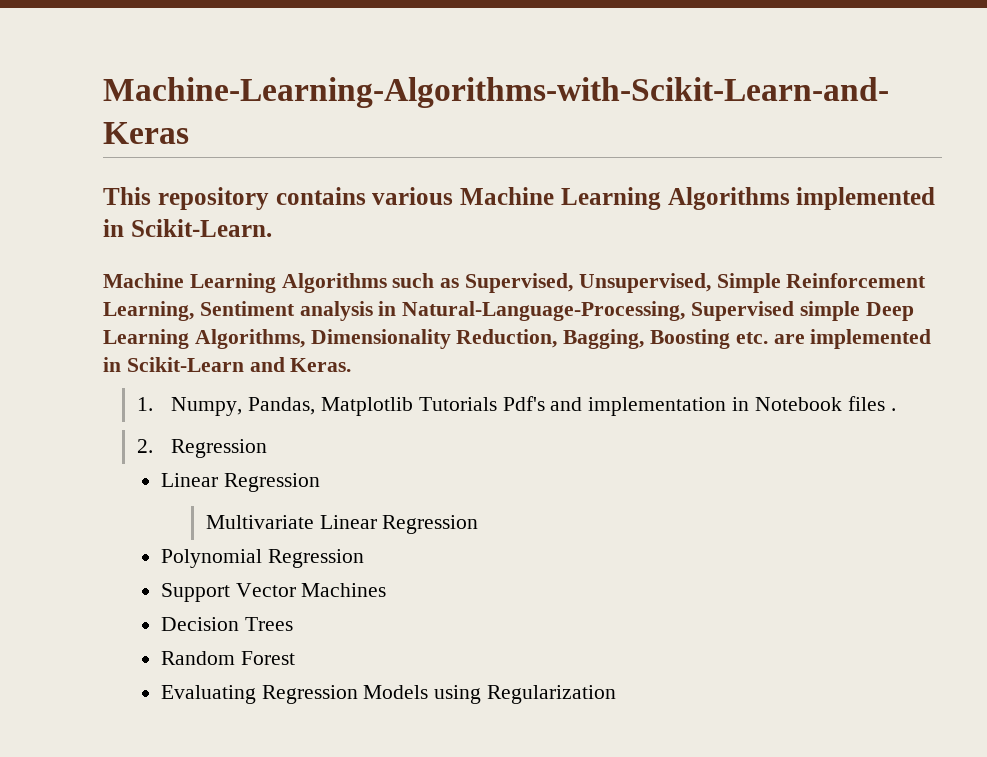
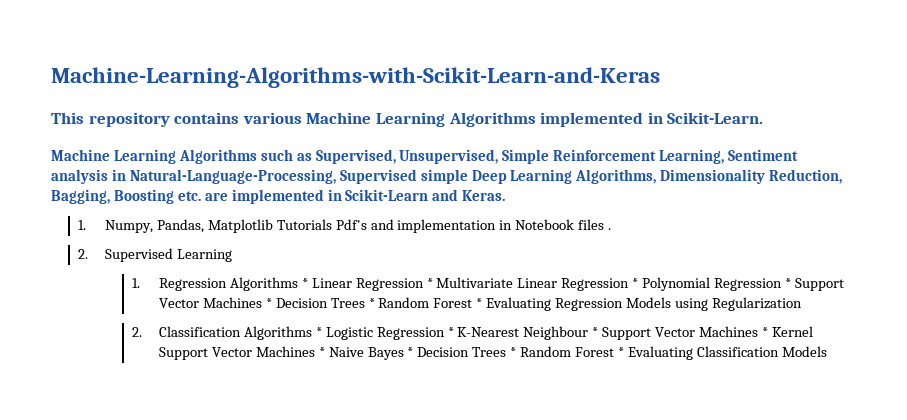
- 2. Regression
- Linear Regression
- Multivariate Linear Regression
- Polynomial Regression
- Support Vector Machines
- Decision Trees
- Random Forest
- Evaluating Regression Models using Regularization
+ 2. Supervised Learning
+ 1. Regression Algorithms * Linear Regression * Multivariate Linear Regression * Polynomial Regression * Support Vector Machines * Decision Trees * Random Forest * Evaluating Regression Models using Regularization
+ 2. Classification Algorithms * Logistic Regression * K-Nearest Neighbour * Support Vector Machines * Kernel Support Vector Machines * Naive Bayes * Decision Trees * Random Forest * Evaluating Classification Models

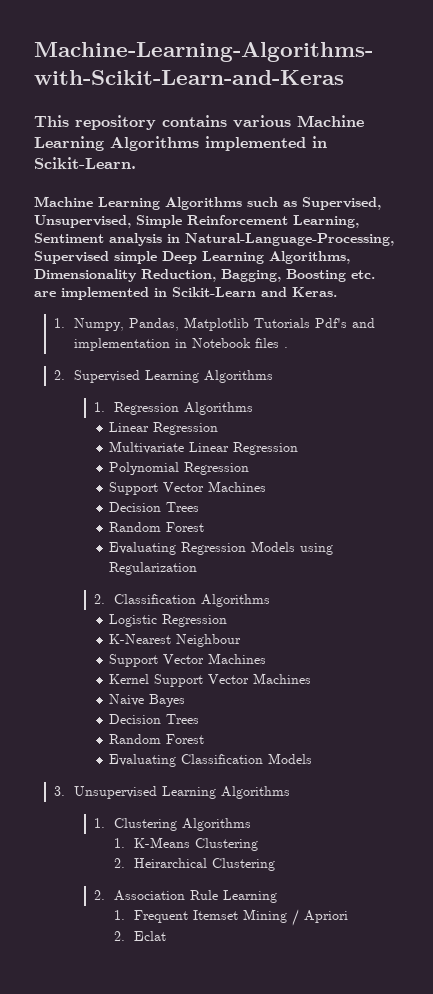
- 2. Supervised Learning
+ 2. Supervised Learning Algorithms
- 1. Regression Algorithms * Linear Regression * Multivariate Linear Regression * Polynomial Regression * Support Vector Machines * Decision Trees * Random Forest * Evaluating Regression Models using Regularization
+ 1. Regression Algorithms
+ Linear Regression
+ Multivariate Linear Regression
+ Polynomial Regression
+ Support Vector Machines
+ Decision Trees
+ Random Forest
+ Evaluating Regression Models using Regularization
- 2. Classification Algorithms * Logistic Regression * K-Nearest Neighbour * Support Vector Machines * Kernel Support Vector Machines * Naive Bayes * Decision Trees * Random Forest * Evaluating Classification Models
+ 2. Classification Algorithms
+ Logistic Regression
+ K-Nearest Neighbour
+ Support Vector Machines
+ Kernel Support Vector Machines
+ Naive Bayes
+ Decision Trees
+ Random Forest
+ Evaluating Classification Models
+ 3. Unsupervised Learning Algorithms
+ 1. Clustering Algorithms
+ 1. K-Means Clustering
+ 2. Heirarchical Clustering
+ 2. Association Rule Learning
+ 1. Frequent Itemset Mining / Apriori
+ 2. Eclat

